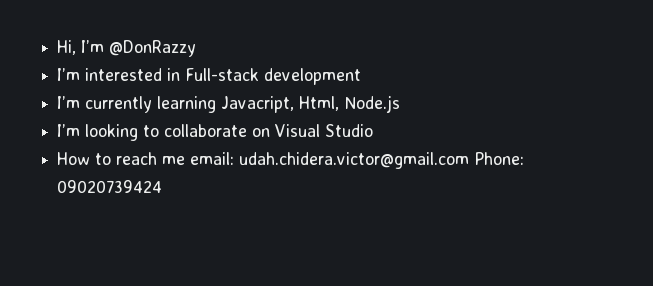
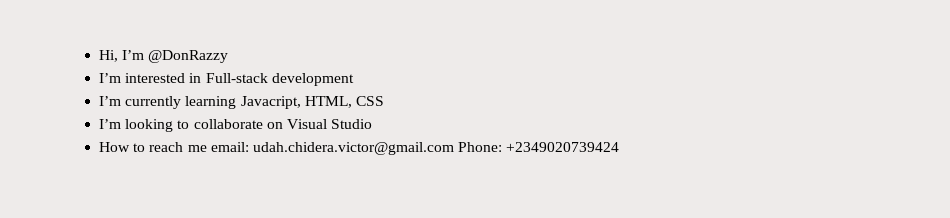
- I’m currently learning Javacript, Html, Node.js
+ I’m currently learning Javacript, HTML, CSS
- How to reach me email: udah.chidera.victor@gmail.com Phone: 09020739424
+ How to reach me email: udah.chidera.victor@gmail.com Phone: +2349020739424

